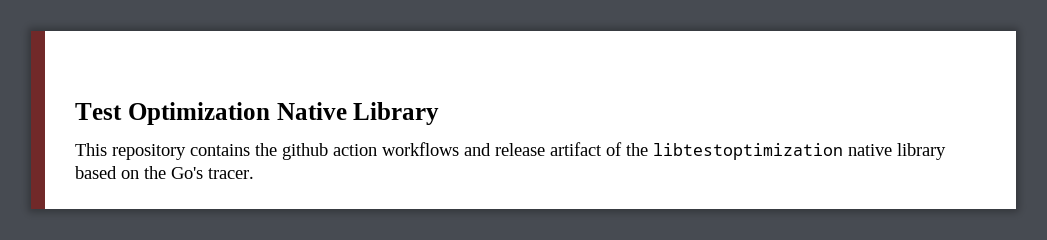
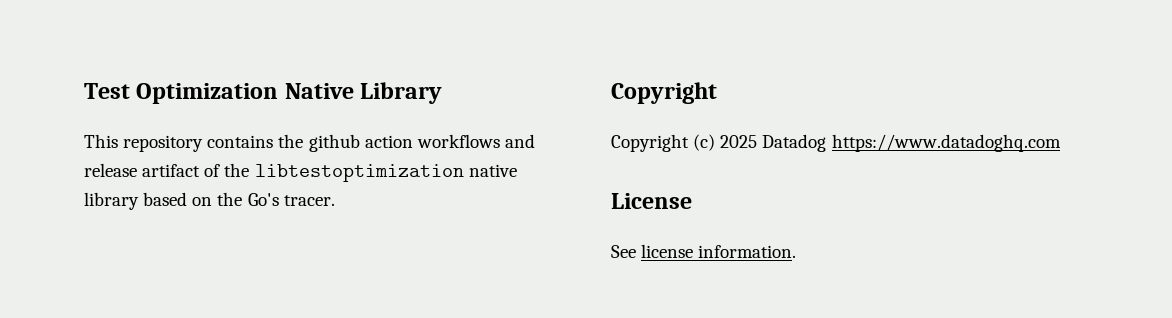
  This repository contains the github action workflows and release artifact of the libtestoptimization native library based on the Go's tracer.
+ Copyright
+ Copyright (c) 2025 Datadog https://www.datadoghq.com
+ License
+ See license information.

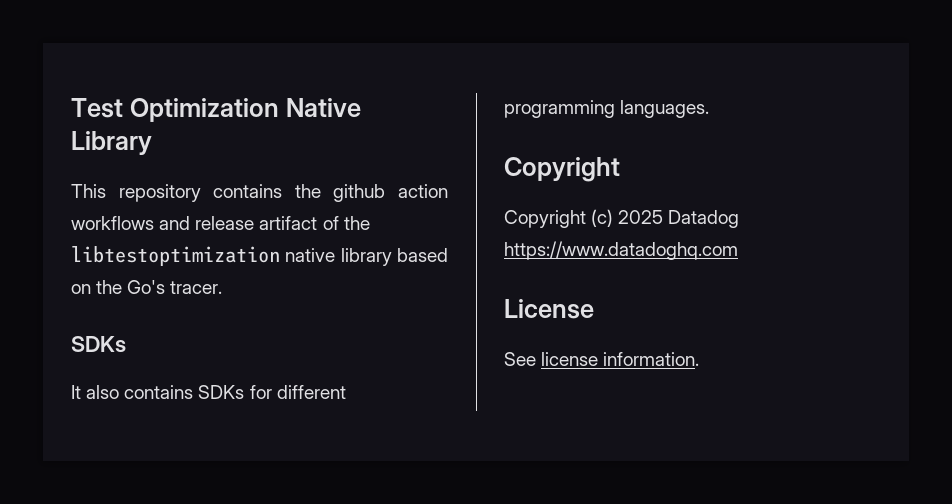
  This repository contains the github action workflows and release artifact of the libtestoptimization native library based on the Go's tracer.
+ SDKs
+ It also contains SDKs for different programming languages.

